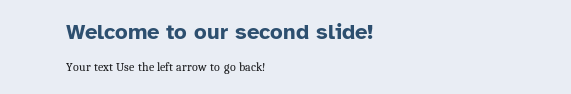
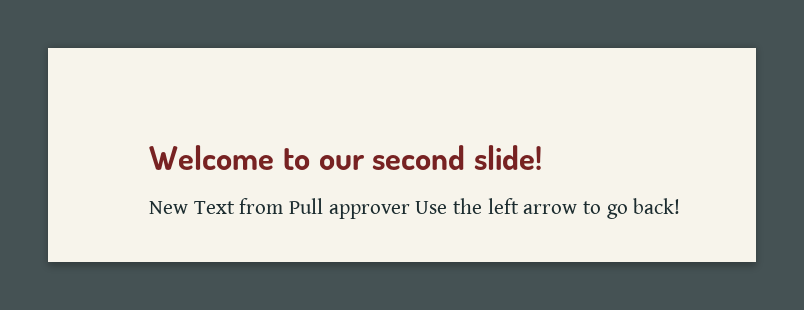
- Your text Use the left arrow to go back!
+ New Text from Pull approver Use the left arrow to go back!

